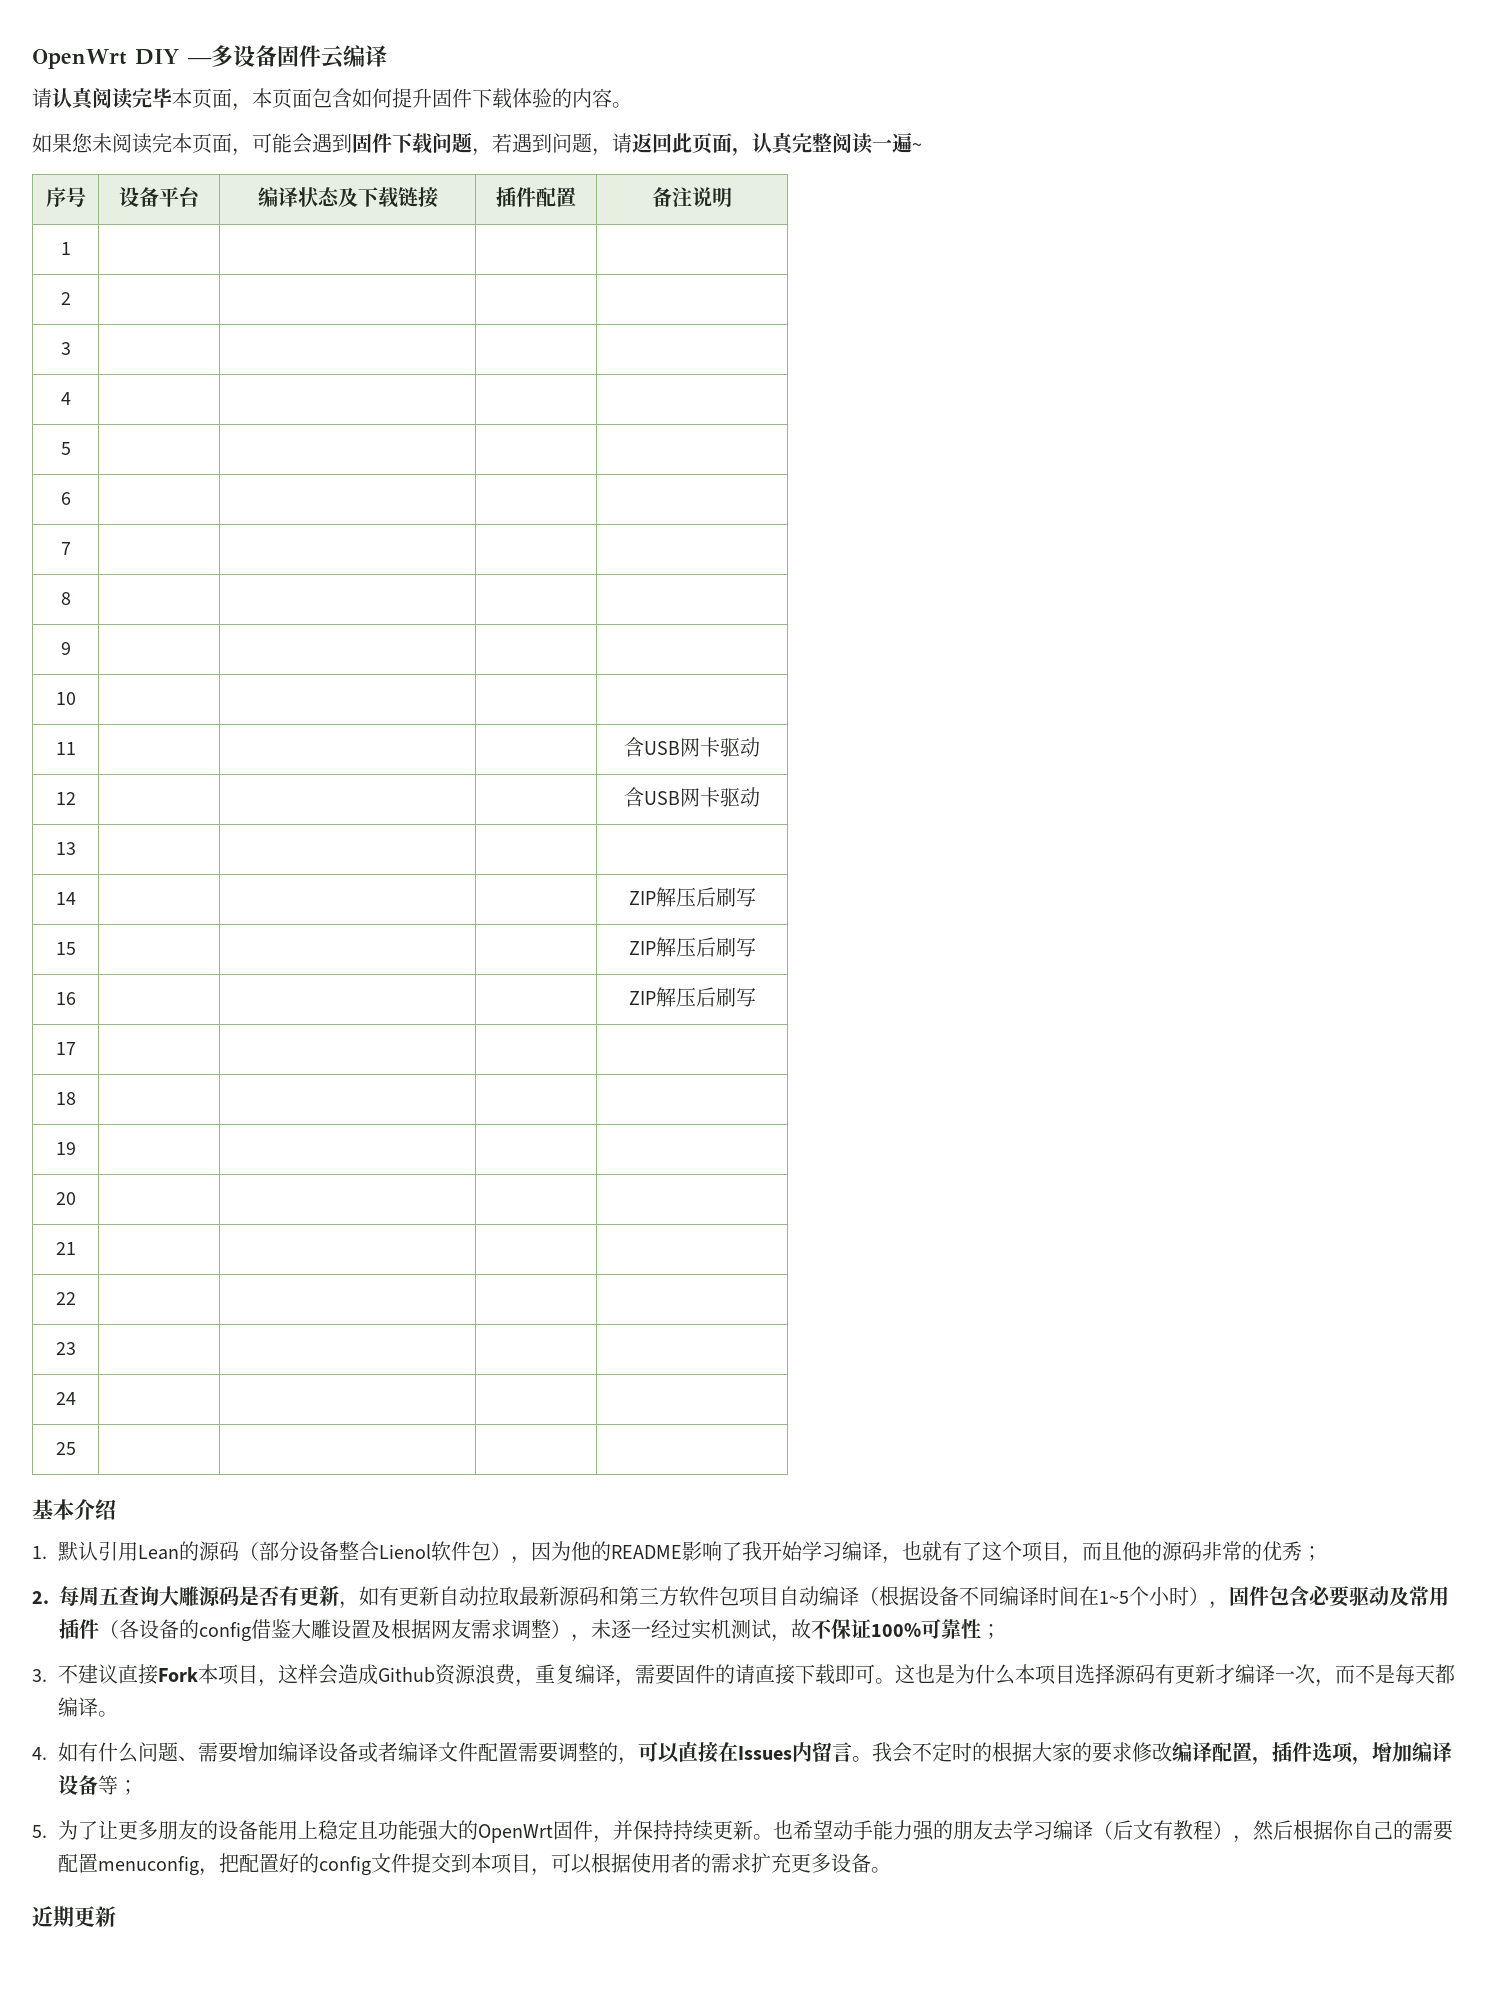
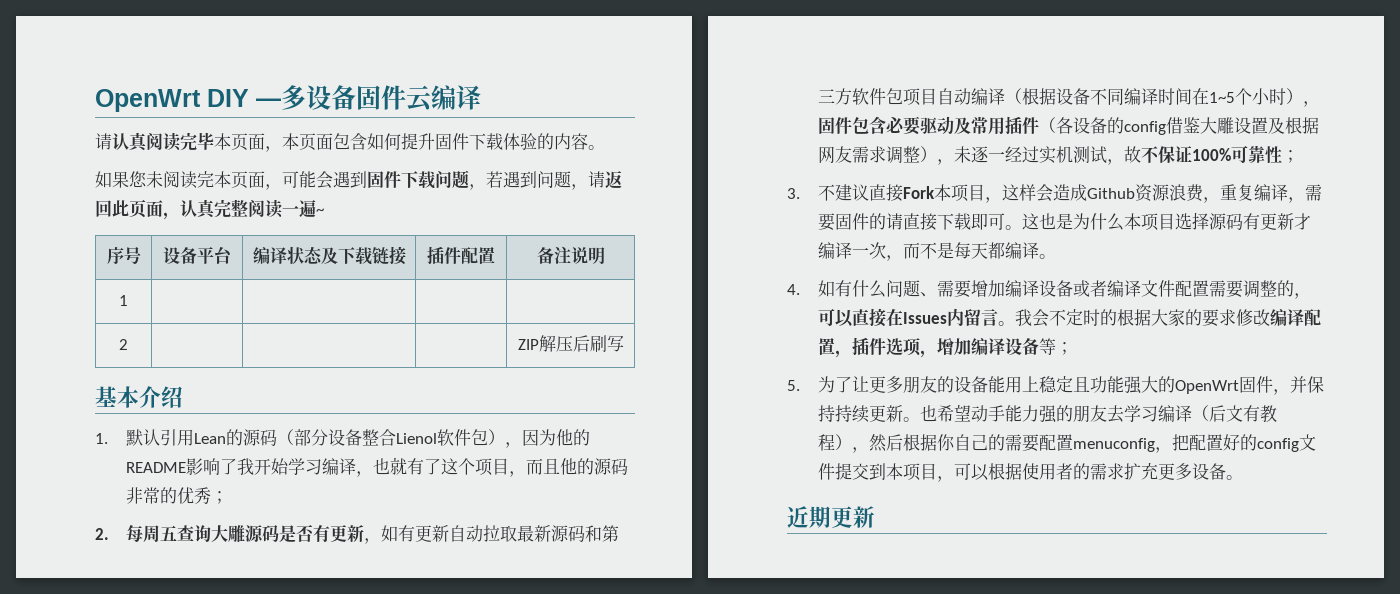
- 2 | | | |
- 3 | | | |
- 4 | | | |
- 5 | | | |
- 6 | | | |
- 7 | | | |
- 8 | | | |
- 9 | | | |
- 10 | | | |
- 11 | | | | 含USB网卡驱动
- 12 | | | | 含USB网卡驱动
- 13 | | | |
- 14 | | | | ZIP解压后刷写
- 15 | | | | ZIP解压后刷写
- 16 | | | | ZIP解压后刷写
- 17 | | | |
- 18 | | | |
- 19 | | | |
- 20 | | | |
- 21 | | | |
- 22 | | | |
- 23 | | | |
- 24 | | | |
- 25 | | | |
+ 2 | | | | ZIP解压后刷写

